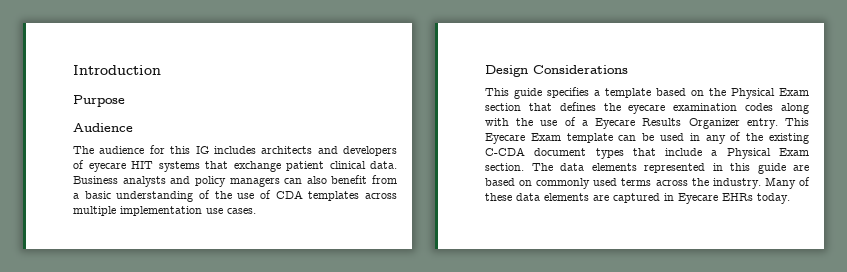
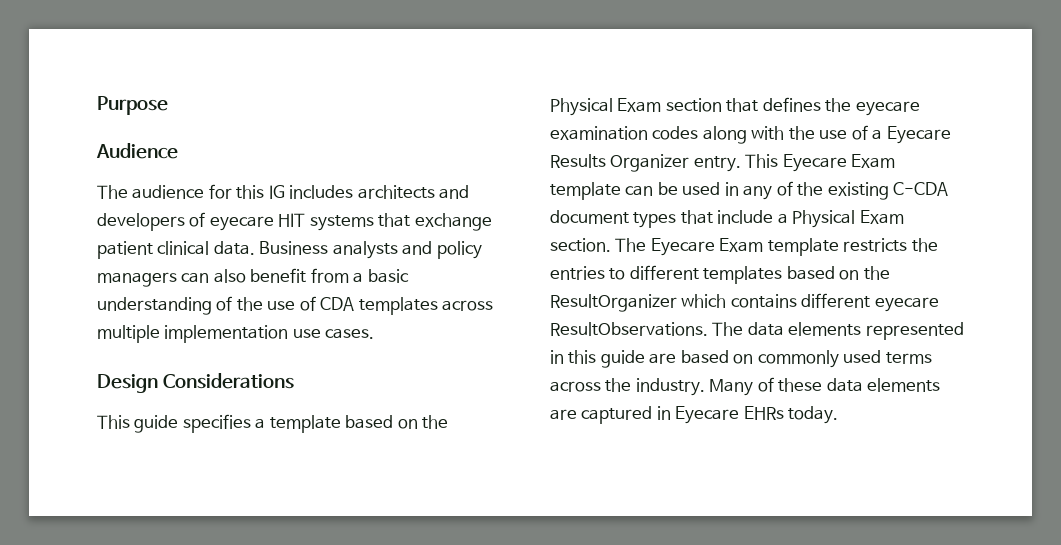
- Introduction
- The data elements represented in this guide are based on commonly used terms across the industry.
+ The Eyecare Exam template restricts the entries to different templates based on the ResultOrganizer which contains different eyecare ResultObservations. The data elements represented in this guide are based on commonly used terms across the industry.

